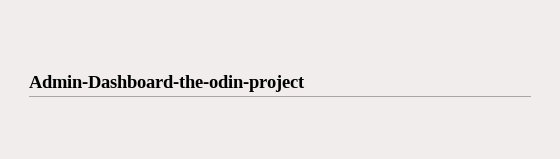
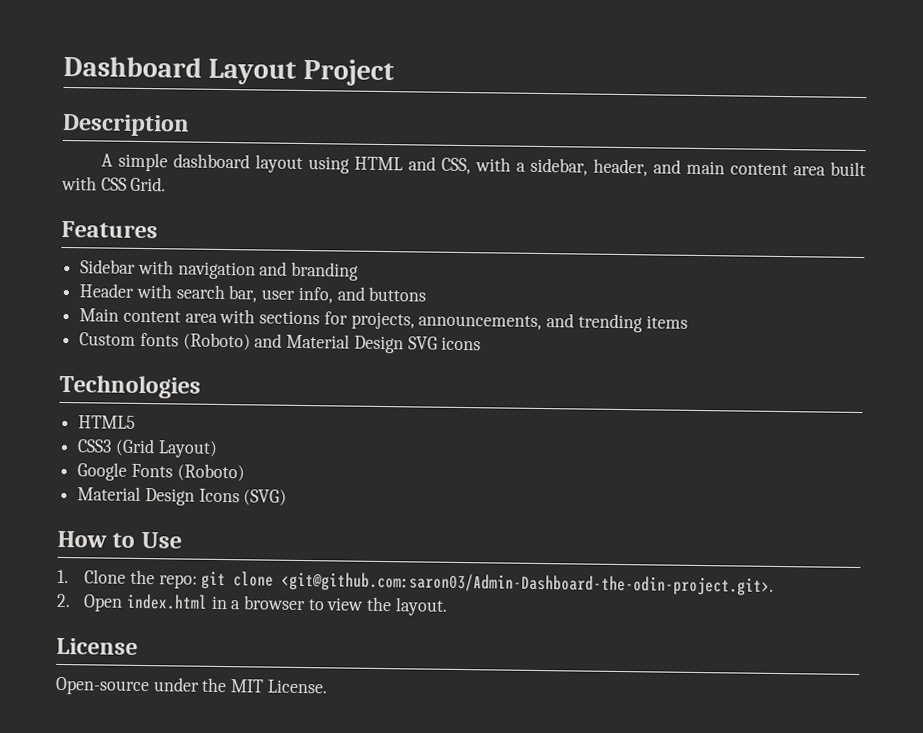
- Admin-Dashboard-the-odin-project
+ Dashboard Layout Project
+ Description
+ A simple dashboard layout using HTML and CSS, with a sidebar, header, and main content area built with CSS Grid.
+ Features
+ Sidebar with navigation and branding
+ Header with search bar, user info, and buttons
+ Main content area with sections for projects, announcements, and trending items
+ Custom fonts (Roboto) and Material Design SVG icons
+ Technologies
+ HTML5
+ CSS3 (Grid Layout)
+ Google Fonts (Roboto)
+ Material Design Icons (SVG)
+ How to Use
+ 1. Clone the repo: git clone <git@github.com:saron03/Admin-Dashboard-the-odin-project.git>.
+ 2. Open index.html in a browser to view the layout.
+ License
+ Open-source under the MIT License.

